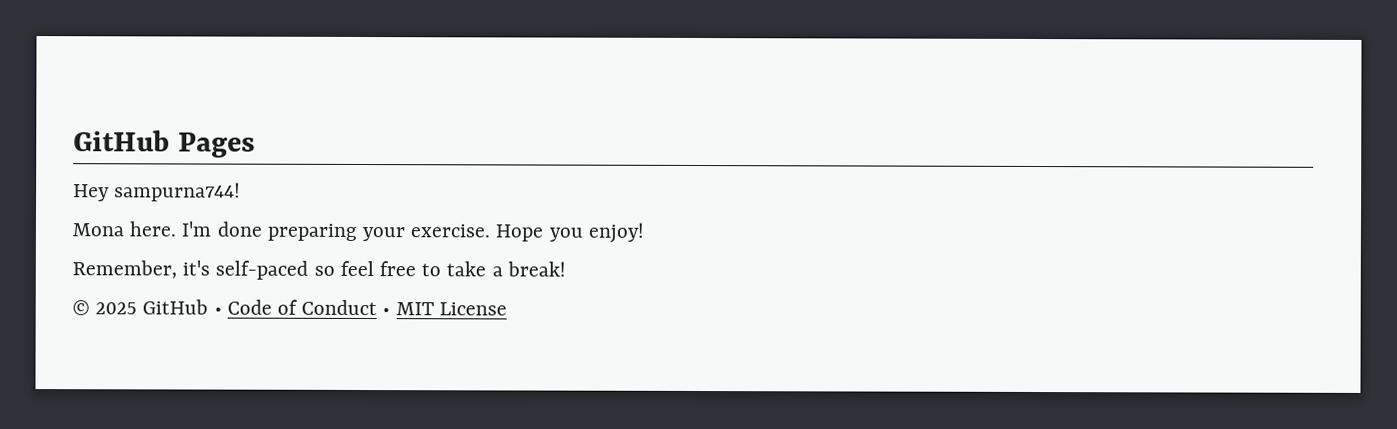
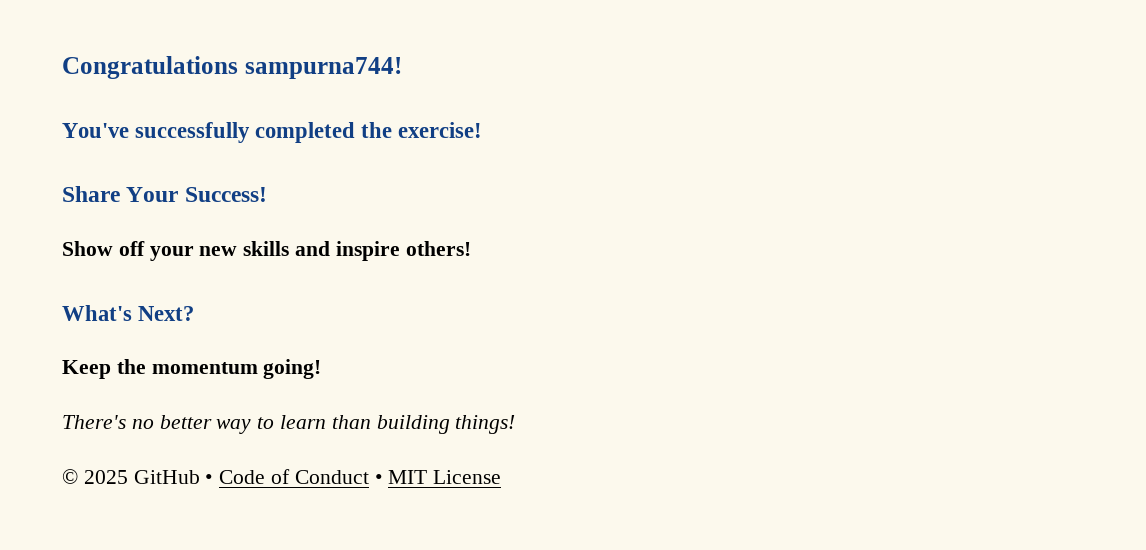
- GitHub Pages
- Hey sampurna744!
- Mona here. I'm done preparing your exercise. Hope you enjoy!
- Remember, it's self-paced so feel free to take a break!
+ Congratulations sampurna744!
+ You've successfully completed the exercise!
+ Share Your Success!
+ Show off your new skills and inspire others!
+ What's Next?
+ Keep the momentum going!
+ There's no better way to learn than building things!

